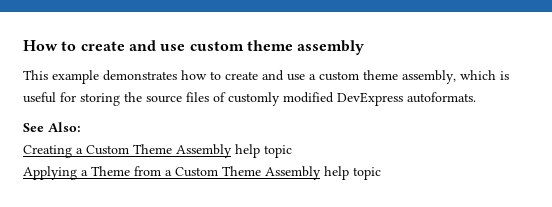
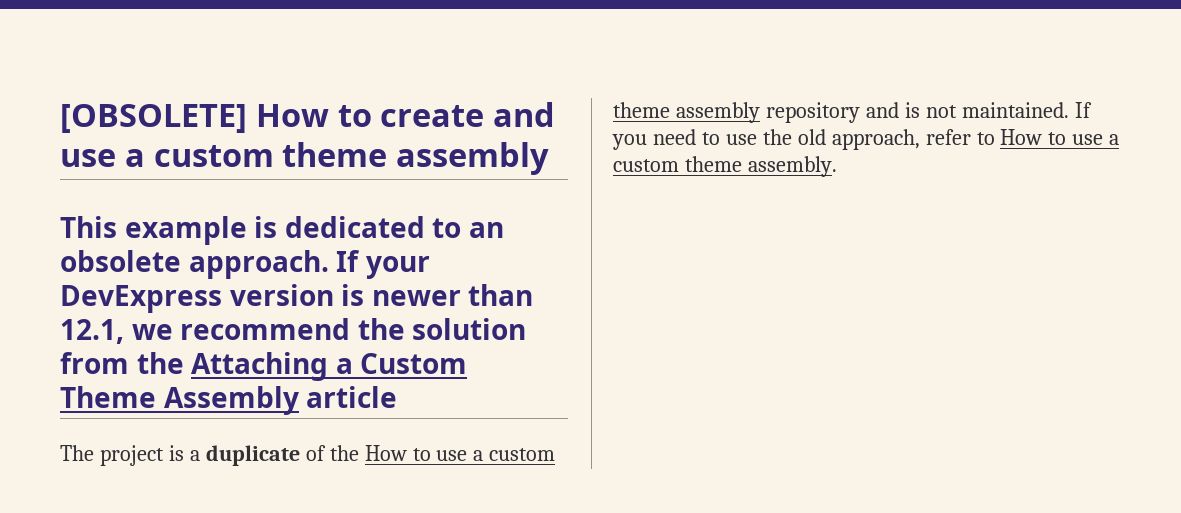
- How to create and use custom theme assembly
- This example demonstrates how to create and use a custom theme assembly, which is useful for storing the source files of customly modified DevExpress autoformats.
- See Also:
- Creating a Custom Theme Assembly help topic
- Applying a Theme from a Custom Theme Assembly help topic
+ [OBSOLETE] How to create and use a custom theme assembly
+ This example is dedicated to an obsolete approach. If your DevExpress version is newer than 12.1, we recommend the solution from the Attaching a Custom Theme Assembly article
+ The project is a duplicate of the How to use a custom theme assembly repository and is not maintained. If you need to use the old approach, refer to How to use a custom theme assembly.

